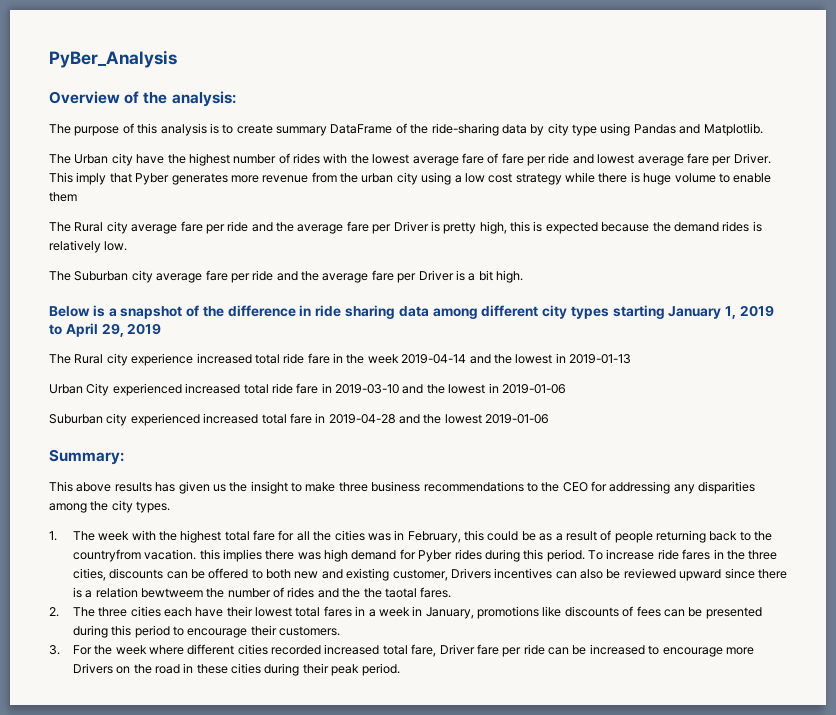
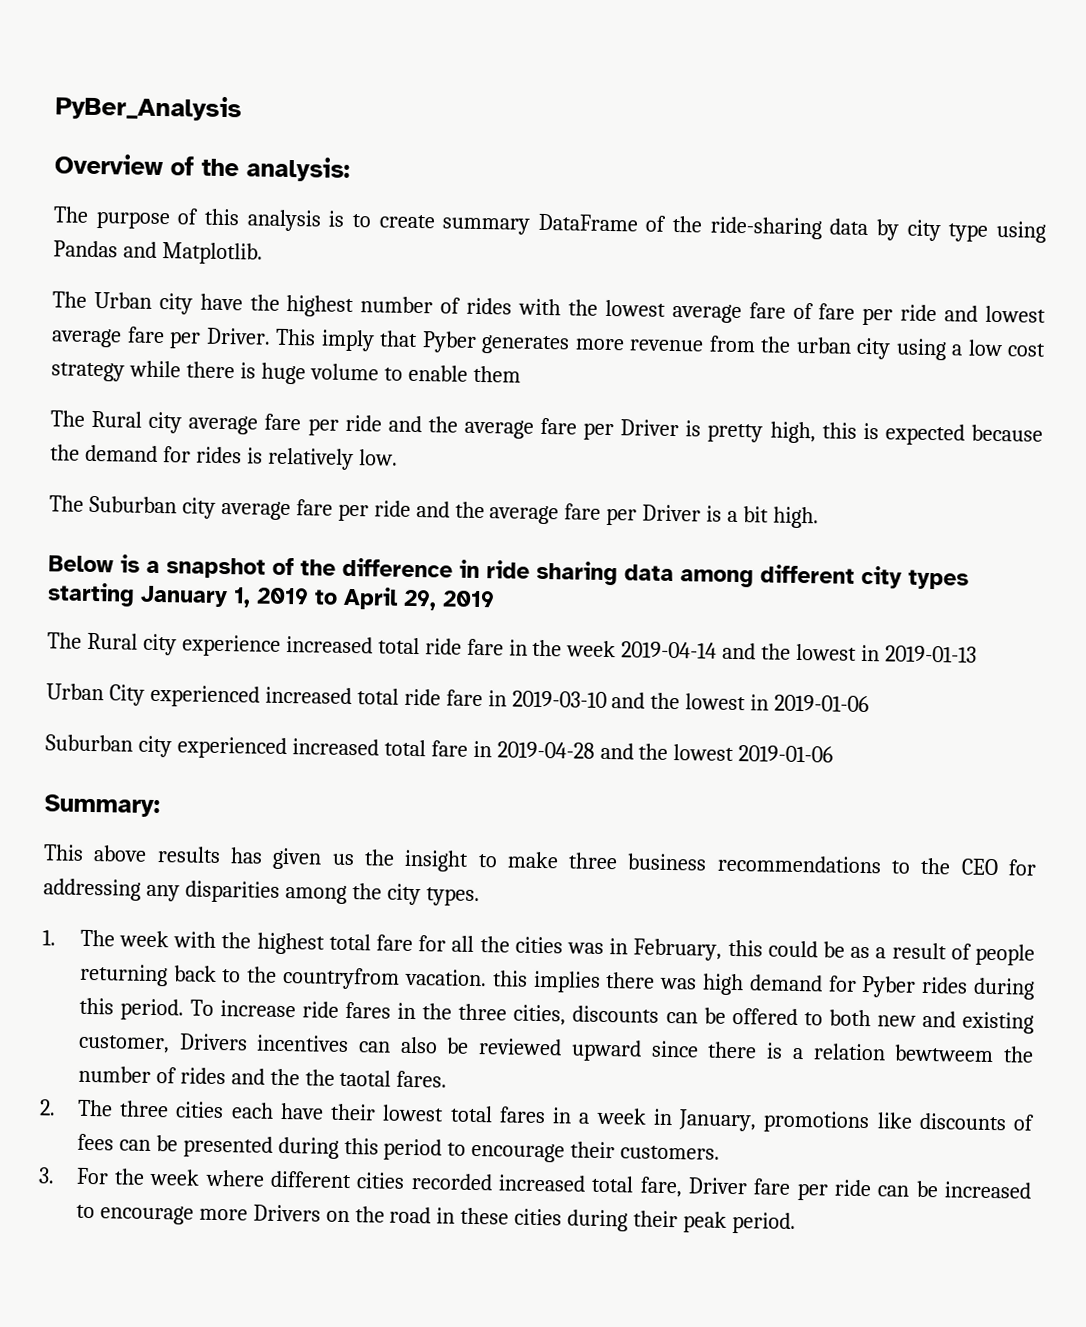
- The Rural city average fare per ride and the average fare per Driver is pretty high, this is expected because the demand rides is relatively low.
+ The Rural city average fare per ride and the average fare per Driver is pretty high, this is expected because the demand for rides is relatively low.

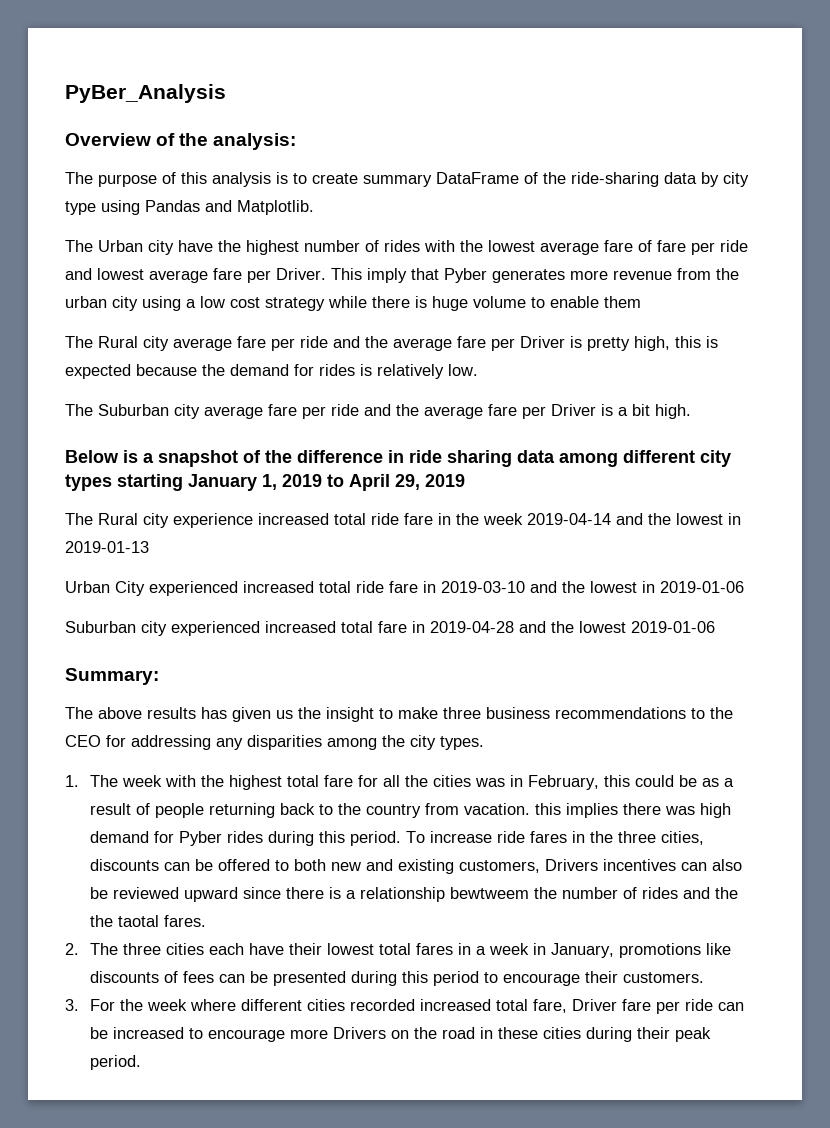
- This above results has given us the insight to make three business recommendations to the CEO for addressing any disparities among the city types.
+ The above results has given us the insight to make three business recommendations to the CEO for addressing any disparities among the city types.
- 1. The week with the highest total fare for all the cities was in February, this could be as a result of people returning back to the countryfrom vacation. this implies there was high demand for Pyber rides during this period.
+ 1. The week with the highest total fare for all the cities was in February, this could be as a result of people returning back to the country from vacation. this implies there was high demand for Pyber rides during this period.
- To increase ride fares in the three cities, discounts can be offered to both new and existing customer, Drivers incentives can also be reviewed upward since there is a relation bewtweem the number of rides and the the taotal fares.
+ To increase ride fares in the three cities, discounts can be offered to both new and existing customers, Drivers incentives can also be reviewed upward since there is a relationship bewtweem the number of rides and the the taotal fares.

